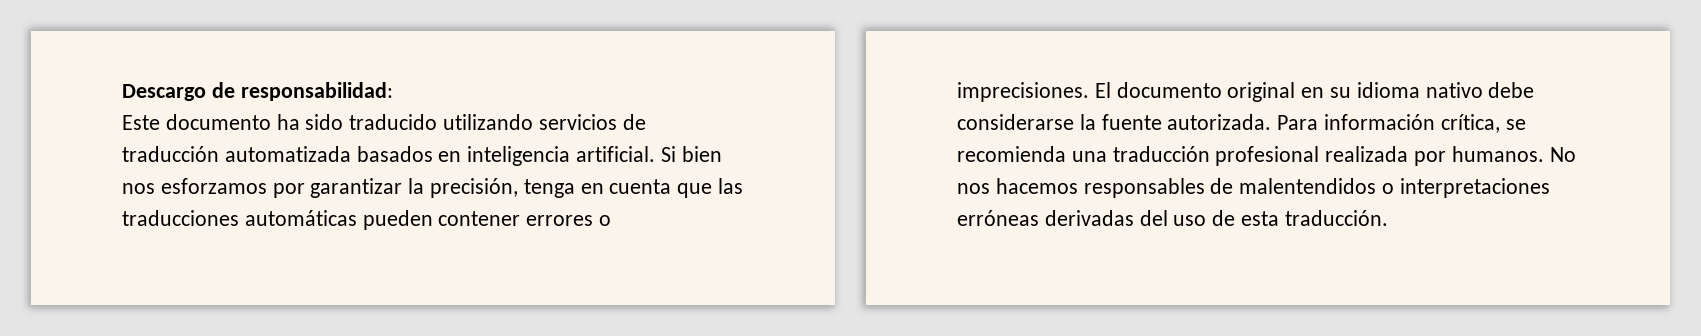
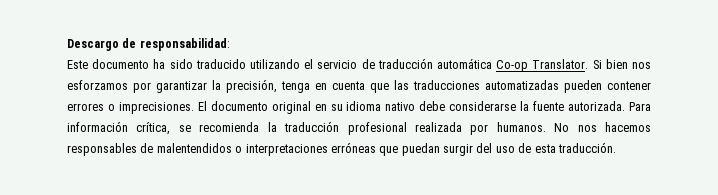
- Este documento ha sido traducido utilizando servicios de traducción automatizada basados en inteligencia artificial.
+ Este documento ha sido traducido utilizando el servicio de traducción automática Co-op Translator.
- Si bien nos esforzamos por garantizar la precisión, tenga en cuenta que las traducciones automáticas pueden contener errores o imprecisiones.
+ Si bien nos esforzamos por garantizar la precisión, tenga en cuenta que las traducciones automatizadas pueden contener errores o imprecisiones.
- Para información crítica, se recomienda una traducción profesional realizada por humanos.
+ Para información crítica, se recomienda la traducción profesional realizada por humanos.
- No nos hacemos responsables de malentendidos o interpretaciones erróneas derivadas del uso de esta traducción.
+ No nos hacemos responsables de malentendidos o interpretaciones erróneas que puedan surgir del uso de esta traducción.

